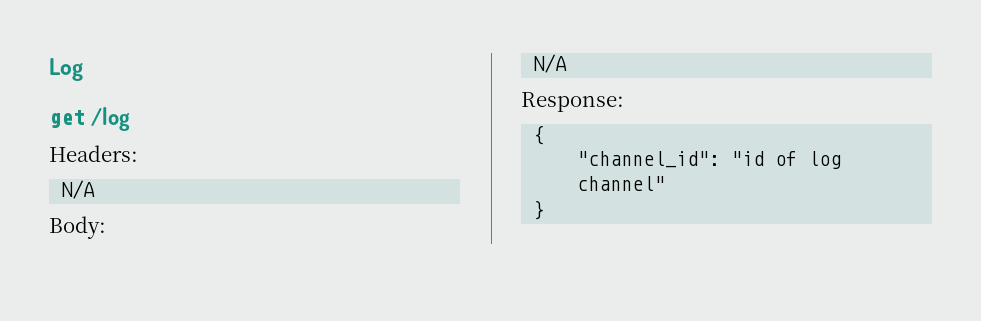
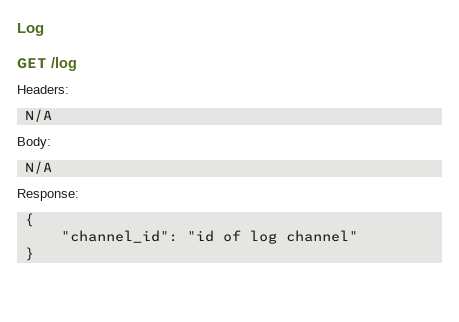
- get /log
+ GET /log

